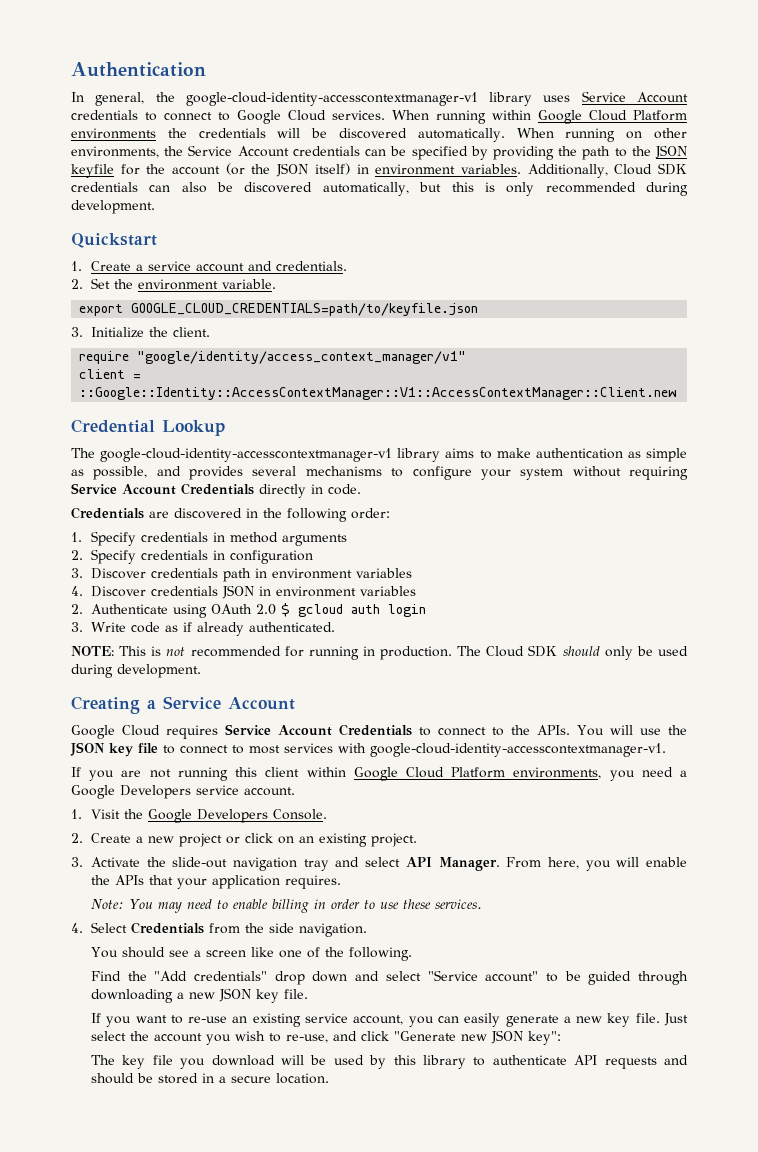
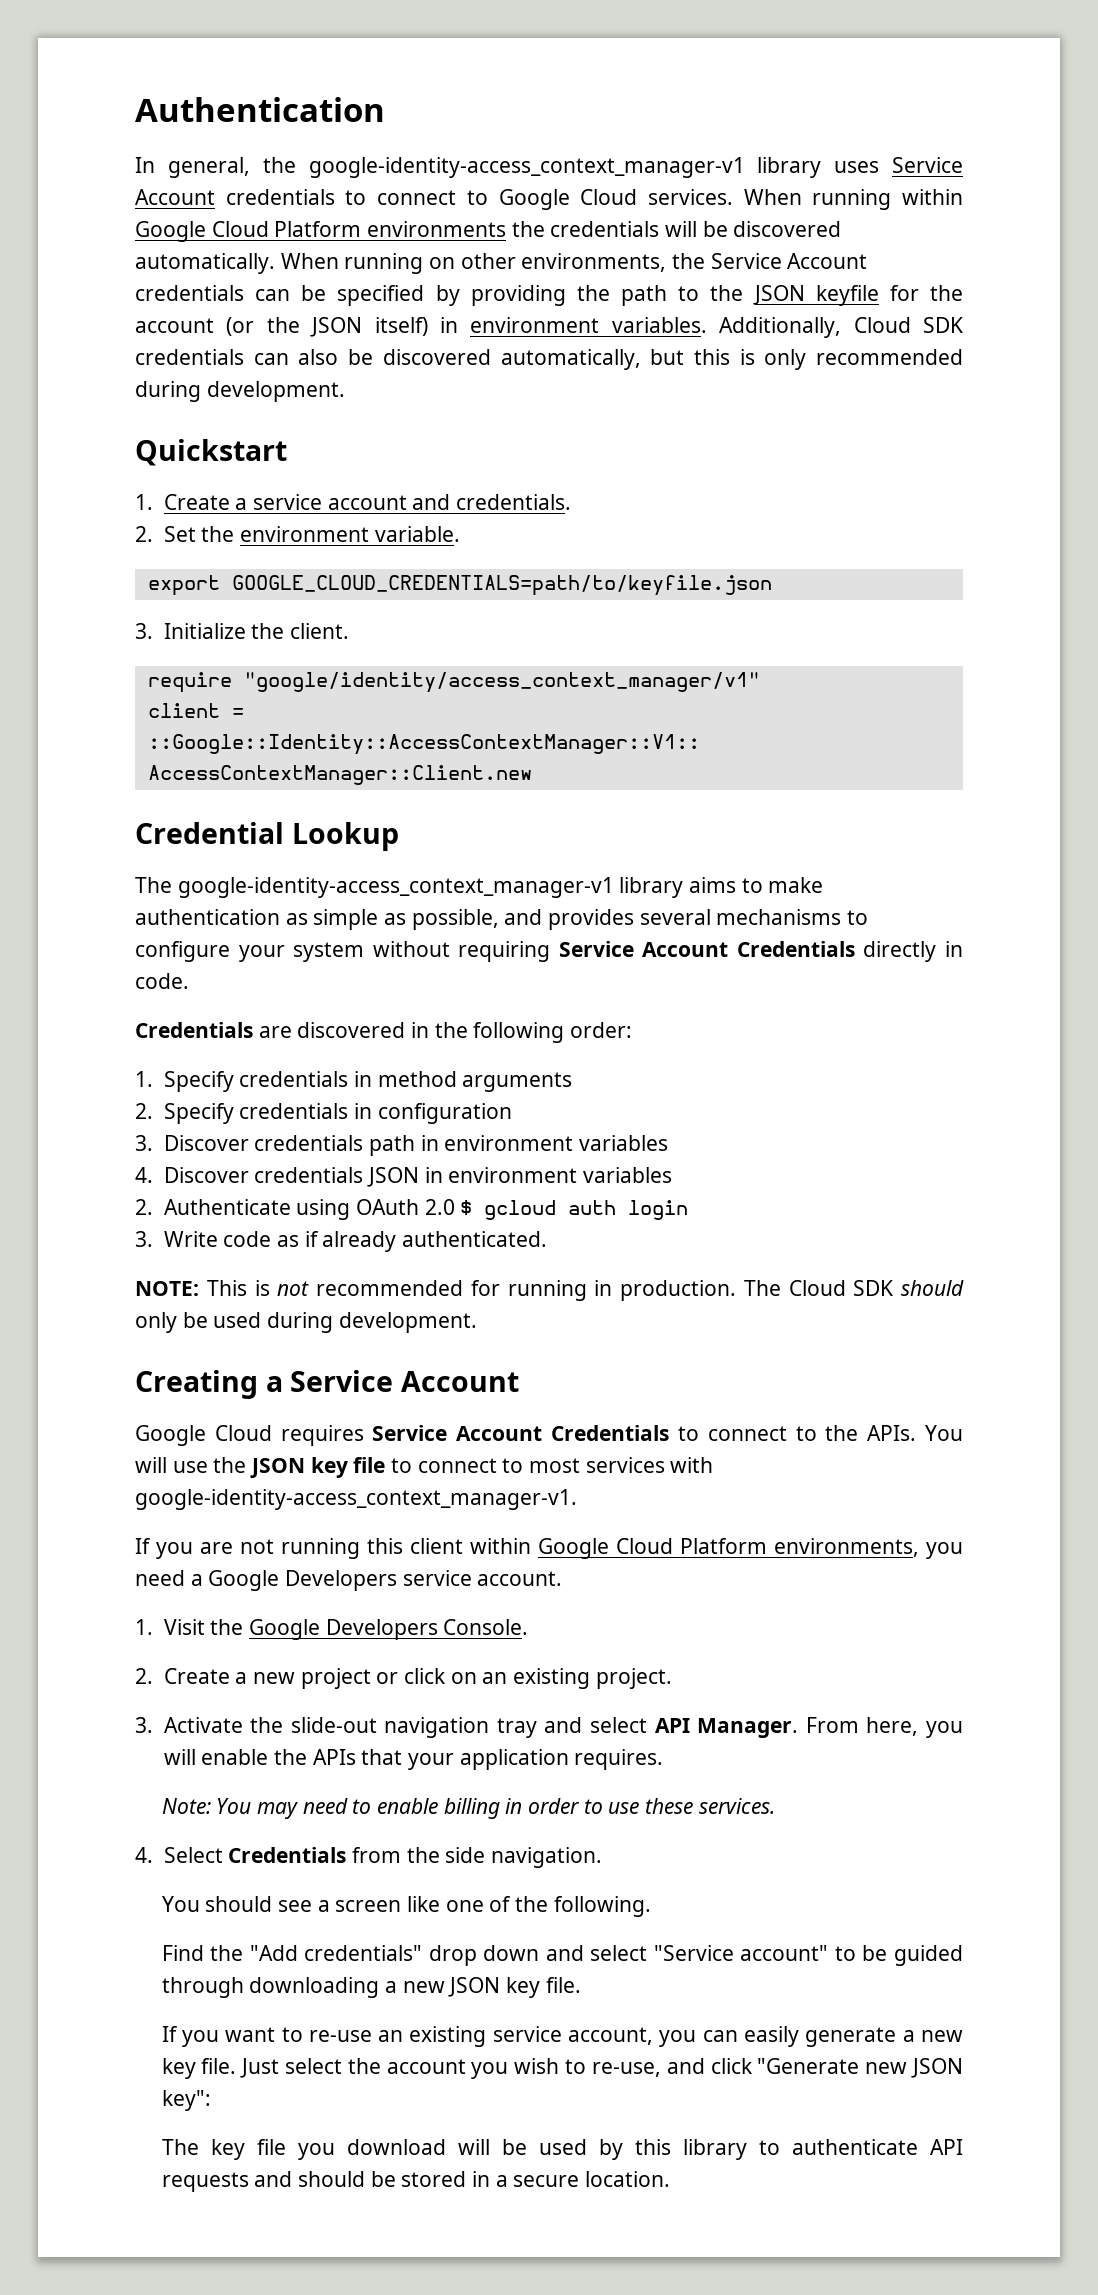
- In general, the google-cloud-identity-accesscontextmanager-v1 library uses Service Account credentials to connect to Google Cloud services.
+ In general, the google-identity-access_context_manager-v1 library uses Service Account credentials to connect to Google Cloud services.
- The google-cloud-identity-accesscontextmanager-v1 library aims to make authentication as simple as possible, and provides several mechanisms to configure your system without requiring Service Account Credentials directly in code.
+ The google-identity-access_context_manager-v1 library aims to make authentication as simple as possible, and provides several mechanisms to configure your system without requiring Service Account Credentials directly in code.
- You will use the JSON key file to connect to most services with google-cloud-identity-accesscontextmanager-v1.
+ You will use the JSON key file to connect to most services with google-identity-access_context_manager-v1.

